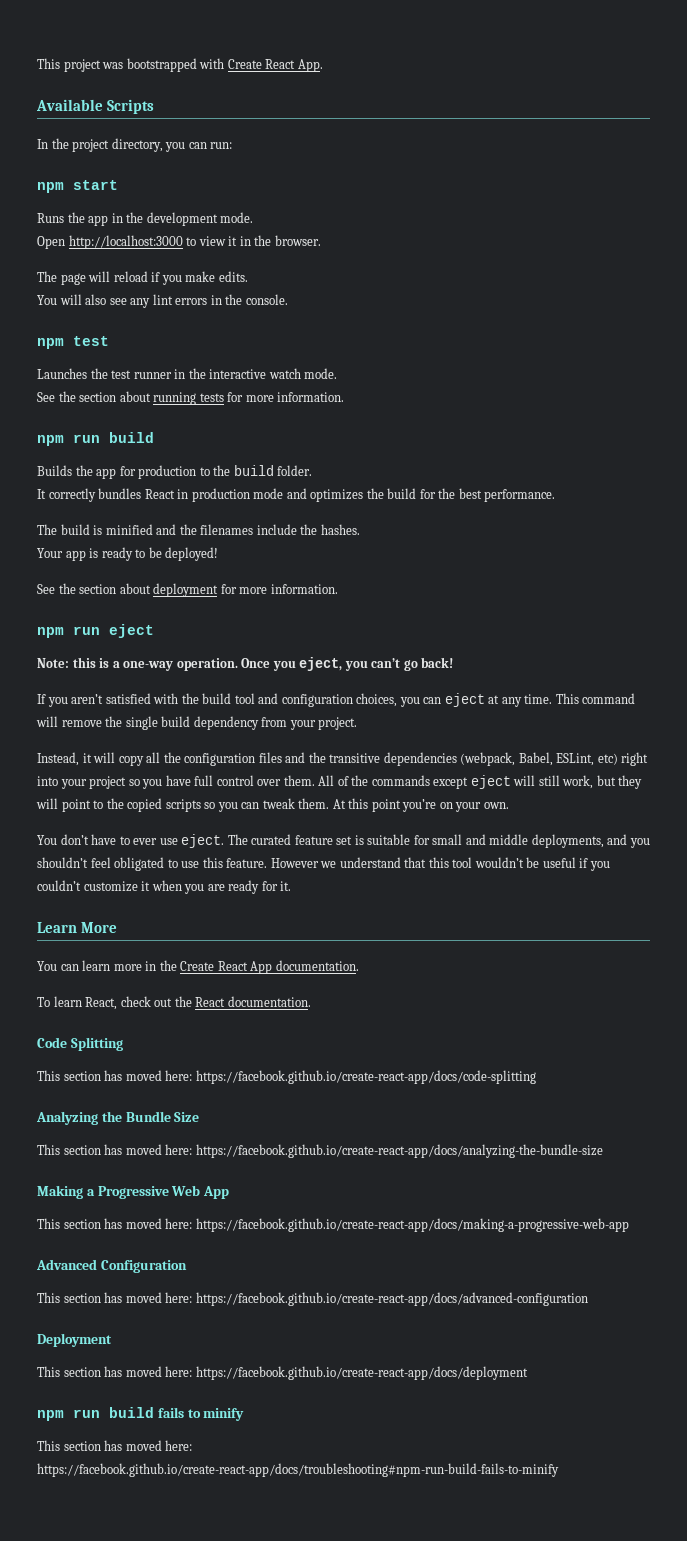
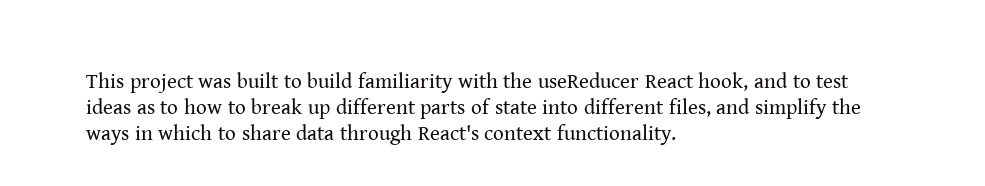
- This project was bootstrapped with Create React App.
- Available Scripts
- In the project directory, you can run:
- npm start
- Runs the app in the development mode.
- Open http://localhost:3000 to view it in the browser.
- The page will reload if you make edits.
- You will also see any lint errors in the console.
- npm test
- Launches the test runner in the interactive watch mode.
- See the section about running tests for more information.
- npm run build
- Builds the app for production to the build folder.
- It correctly bundles React in production mode and optimizes the build for the best performance.
- The build is minified and the filenames include the hashes.
- Your app is ready to be deployed!
- See the section about deployment for more information.
- npm run eject
- Note: this is a one-way operation. Once you eject, you can’t go back!
- If you aren’t satisfied with the build tool and configuration choices, you can eject at any time. This command will remove the single build dependency from your project.
- Instead, it will copy all the configuration files and the transitive dependencies (webpack, Babel, ESLint, etc) right into your project so you have full control over them. All of the commands except eject will still work, but they will point to the copied scripts so you can tweak them. At this point you’re on your own.
- You don’t have to ever use eject. The curated feature set is suitable for small and middle deployments, and you shouldn’t feel obligated to use this feature. However we understand that this tool wouldn’t be useful if you couldn’t customize it when you are ready for it.
- Learn More
- You can learn more in the Create React App documentation.
- To learn React, check out the React documentation.
- Code Splitting
- This section has moved here: https://facebook.github.io/create-react-app/docs/code-splitting
- Analyzing the Bundle Size
- This section has moved here: https://facebook.github.io/create-react-app/docs/analyzing-the-bundle-size
- Making a Progressive Web App
- This section has moved here: https://facebook.github.io/create-react-app/docs/making-a-progressive-web-app
- Advanced Configuration
- This section has moved here: https://facebook.github.io/create-react-app/docs/advanced-configuration
- Deployment
- This section has moved here: https://facebook.github.io/create-react-app/docs/deployment
- npm run build fails to minify
- This section has moved here: https://facebook.github.io/create-react-app/docs/troubleshooting#npm-run-build-fails-to-minify
+ This project was built to build familiarity with the useReducer React hook, and to test ideas as to how to break up different parts of state into different files, and simplify the ways in which to share data through React's context functionality.

